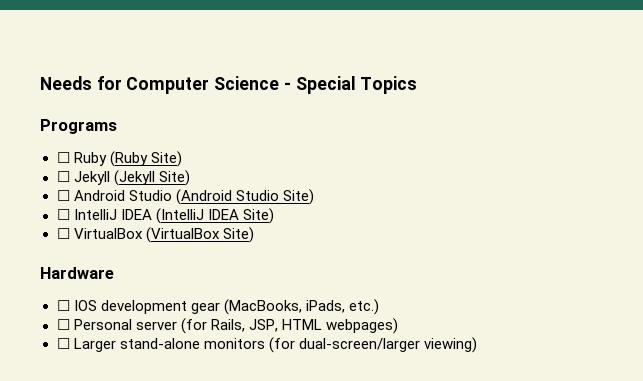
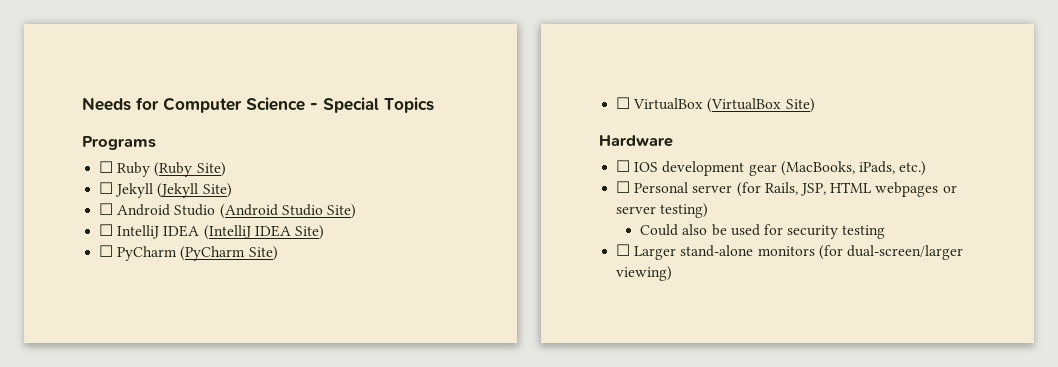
+ ☐ PyCharm (PyCharm Site)
- ☐ Personal server (for Rails, JSP, HTML webpages)
+ ☐ Personal server (for Rails, JSP, HTML webpages or server testing)
+ Could also be used for security testing

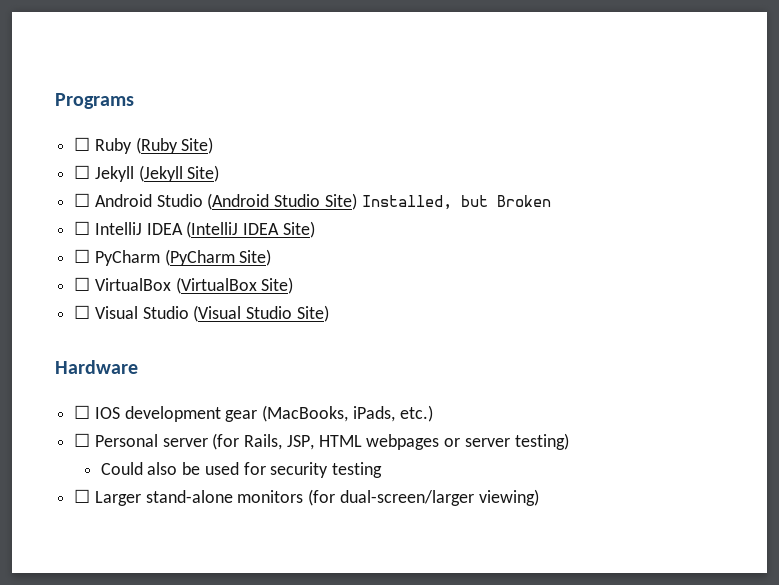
- Needs for Computer Science - Special Topics
- ☐ Android Studio (Android Studio Site)
+ ☐ Android Studio (Android Studio Site) Installed, but Broken
+ ☐ Visual Studio (Visual Studio Site)

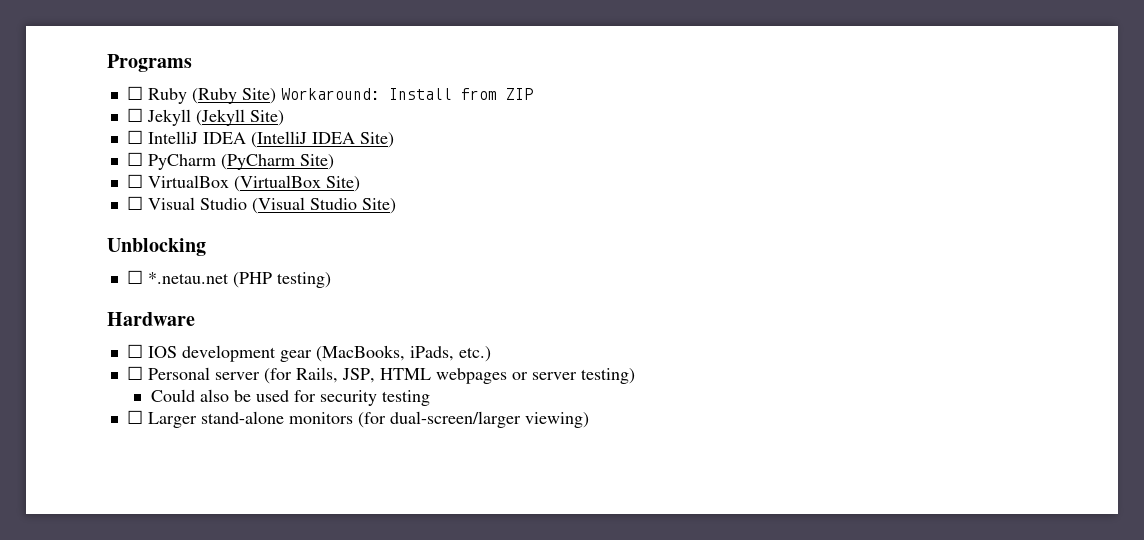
- ☐ Ruby (Ruby Site)
+ ☐ Ruby (Ruby Site) Workaround: Install from ZIP
- ☐ Android Studio (Android Studio Site) Installed, but Broken
+ Unblocking
+ ☐ *.netau.net (PHP testing)

